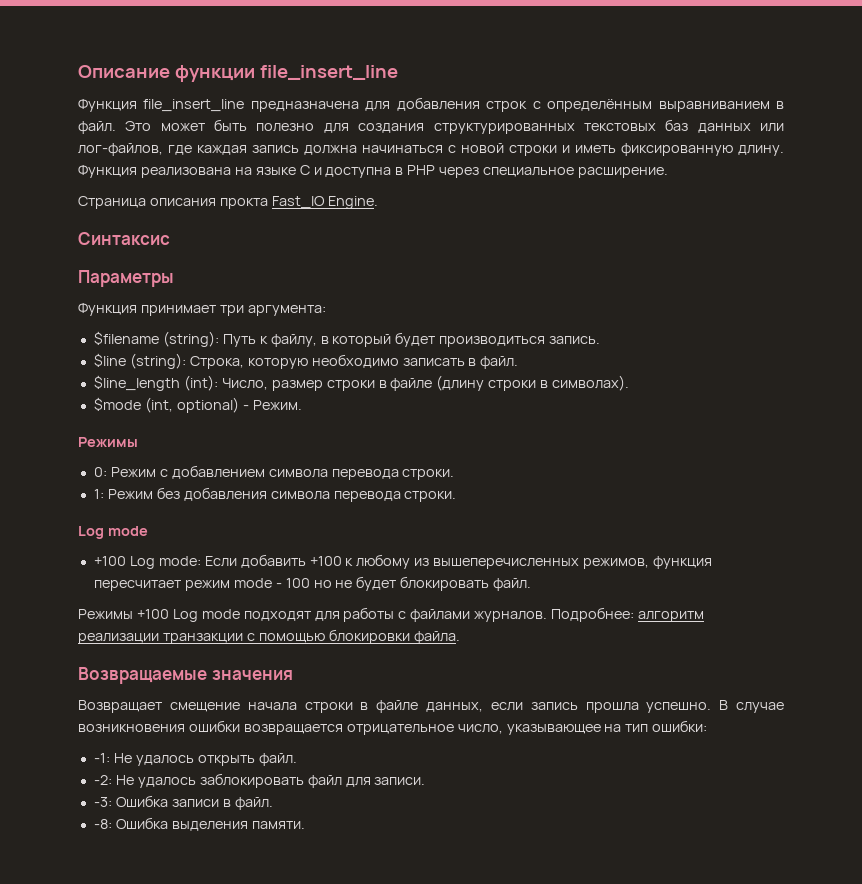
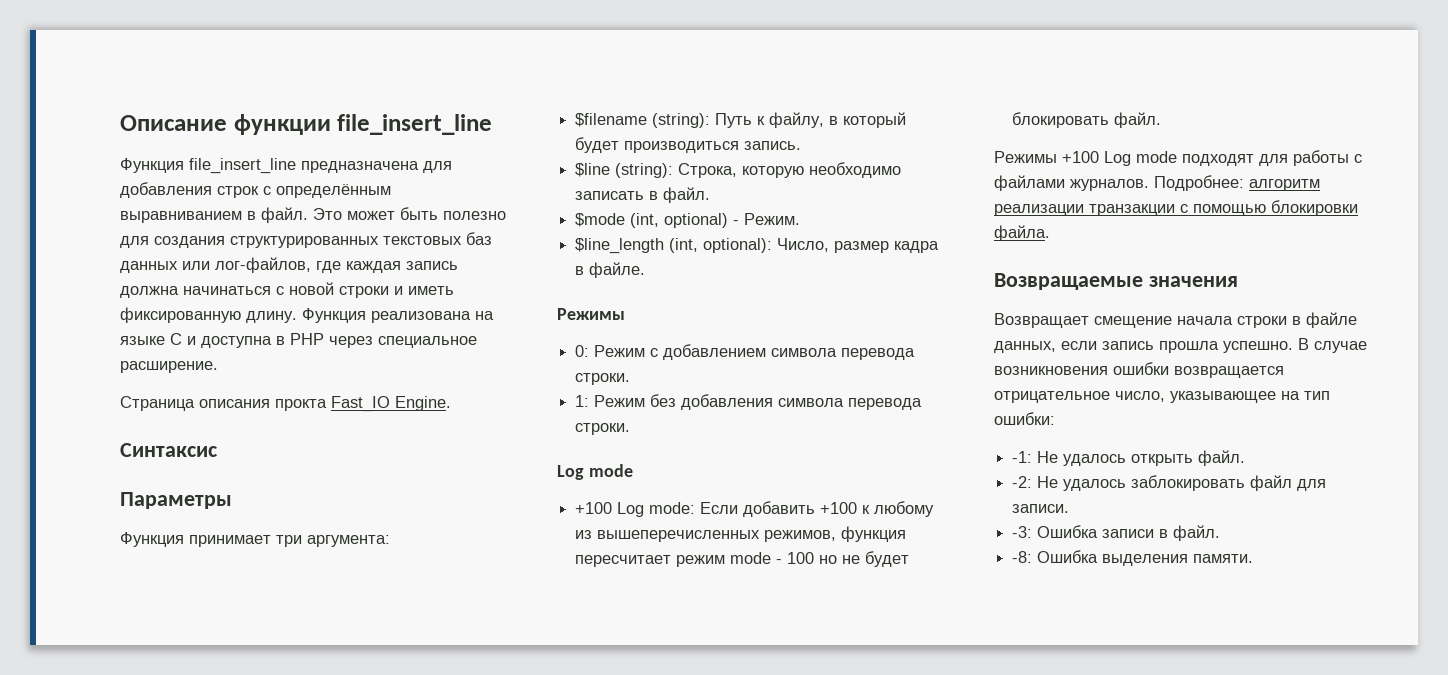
- $line_length (int): Число, размер строки в файле (длину строки в символах).
+ $line_length (int, optional): Число, размер кадра в файле.

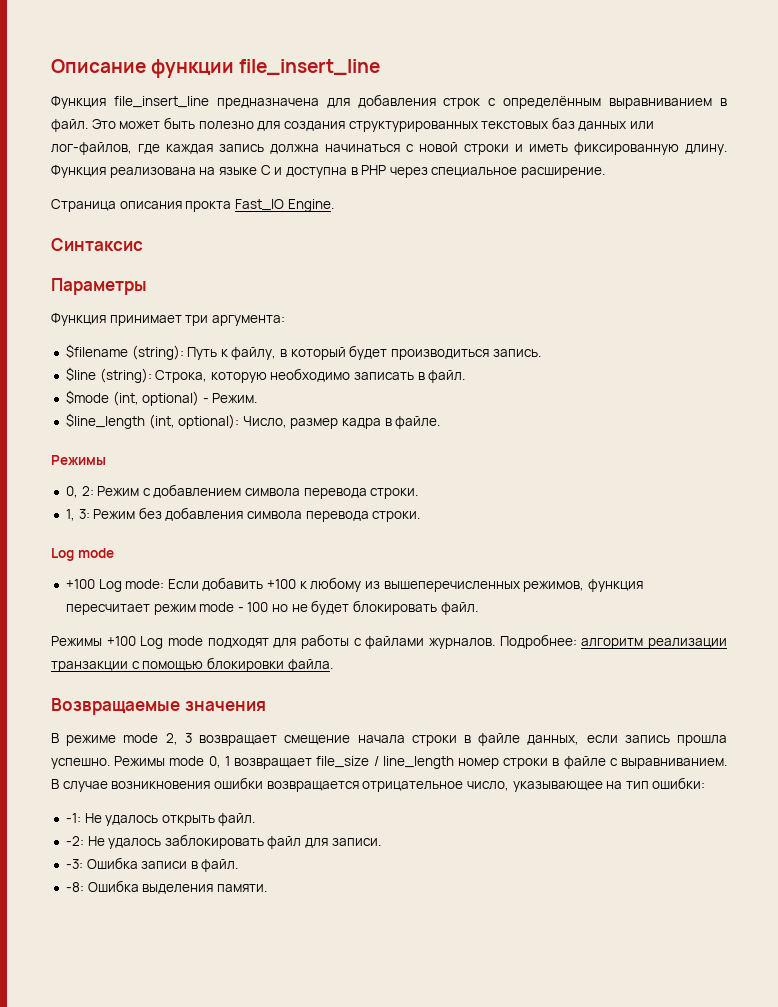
- 0: Режим с добавлением символа перевода строки.
+ 0, 2: Режим с добавлением символа перевода строки.
- 1: Режим без добавления символа перевода строки.
+ 1, 3: Режим без добавления символа перевода строки.
- Возвращает смещение начала строки в файле данных, если запись прошла успешно.
+ В режиме mode 2, 3 возвращает смещение начала строки в файле данных, если запись прошла успешно.
+ Режимы mode 0, 1 возвращает file_size / line_length номер строки в файле с выравниванием.

